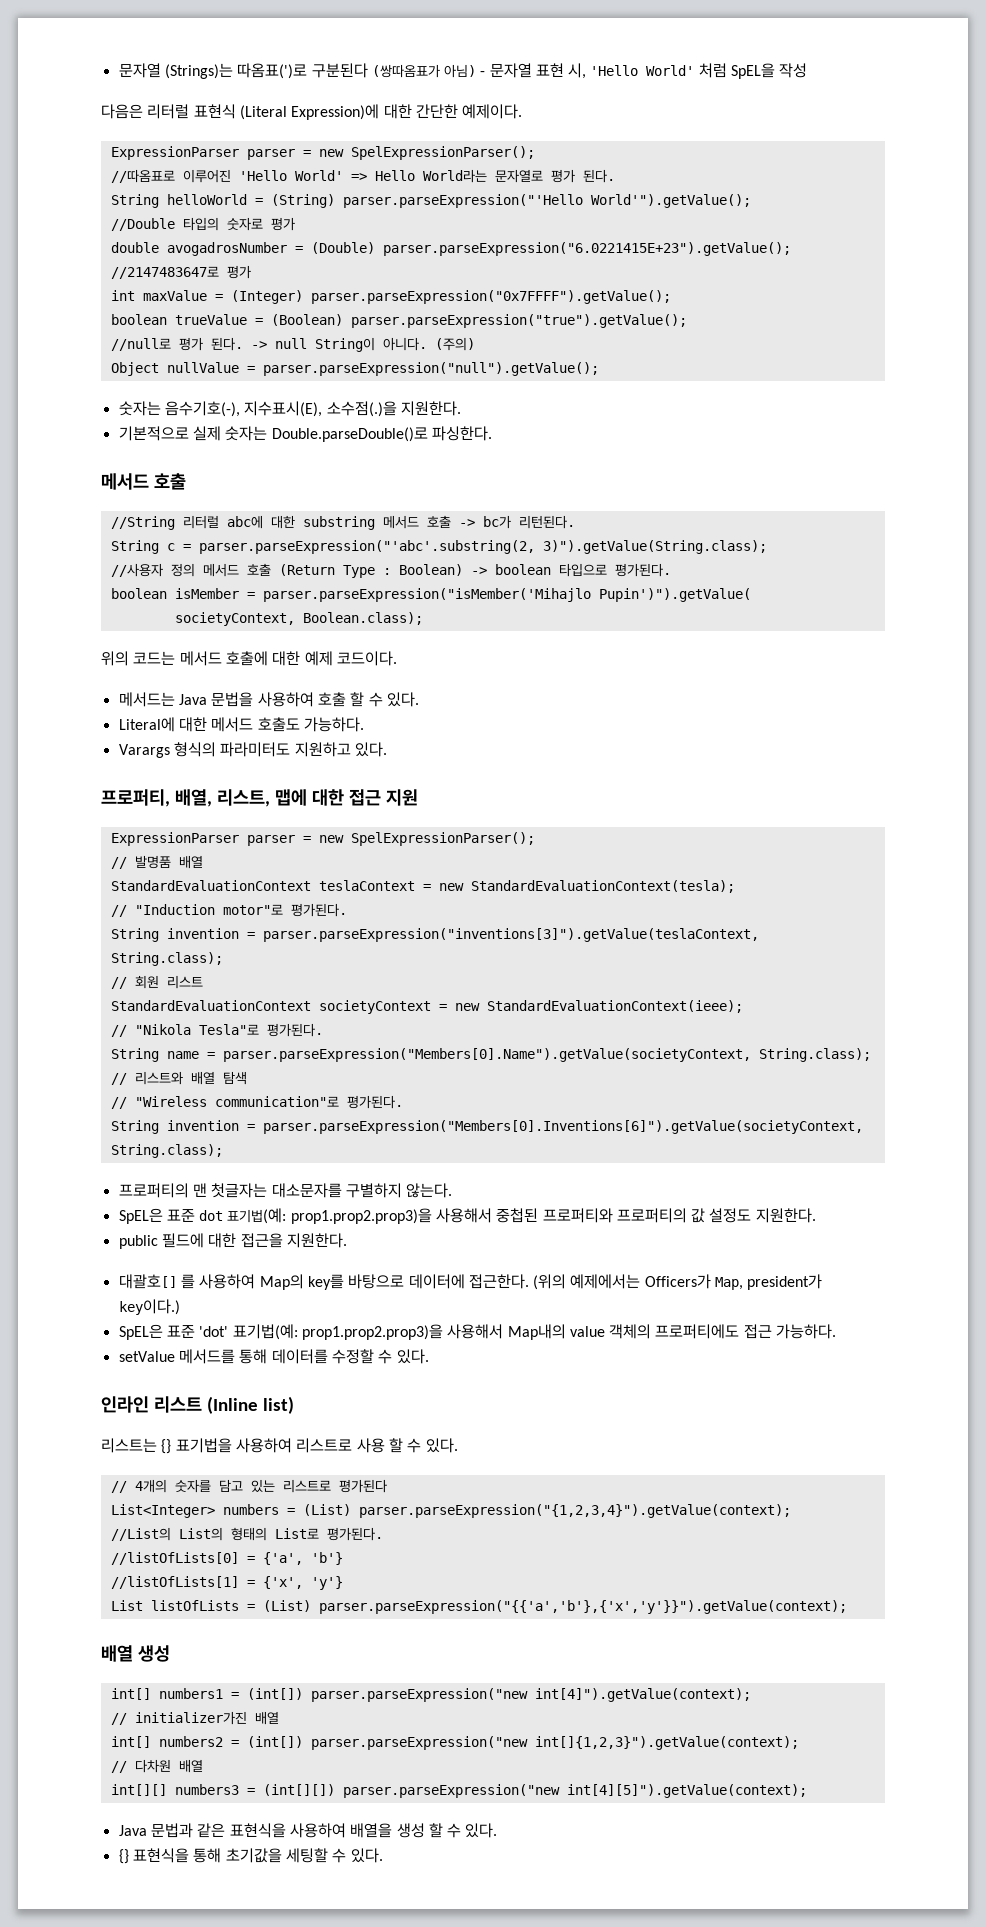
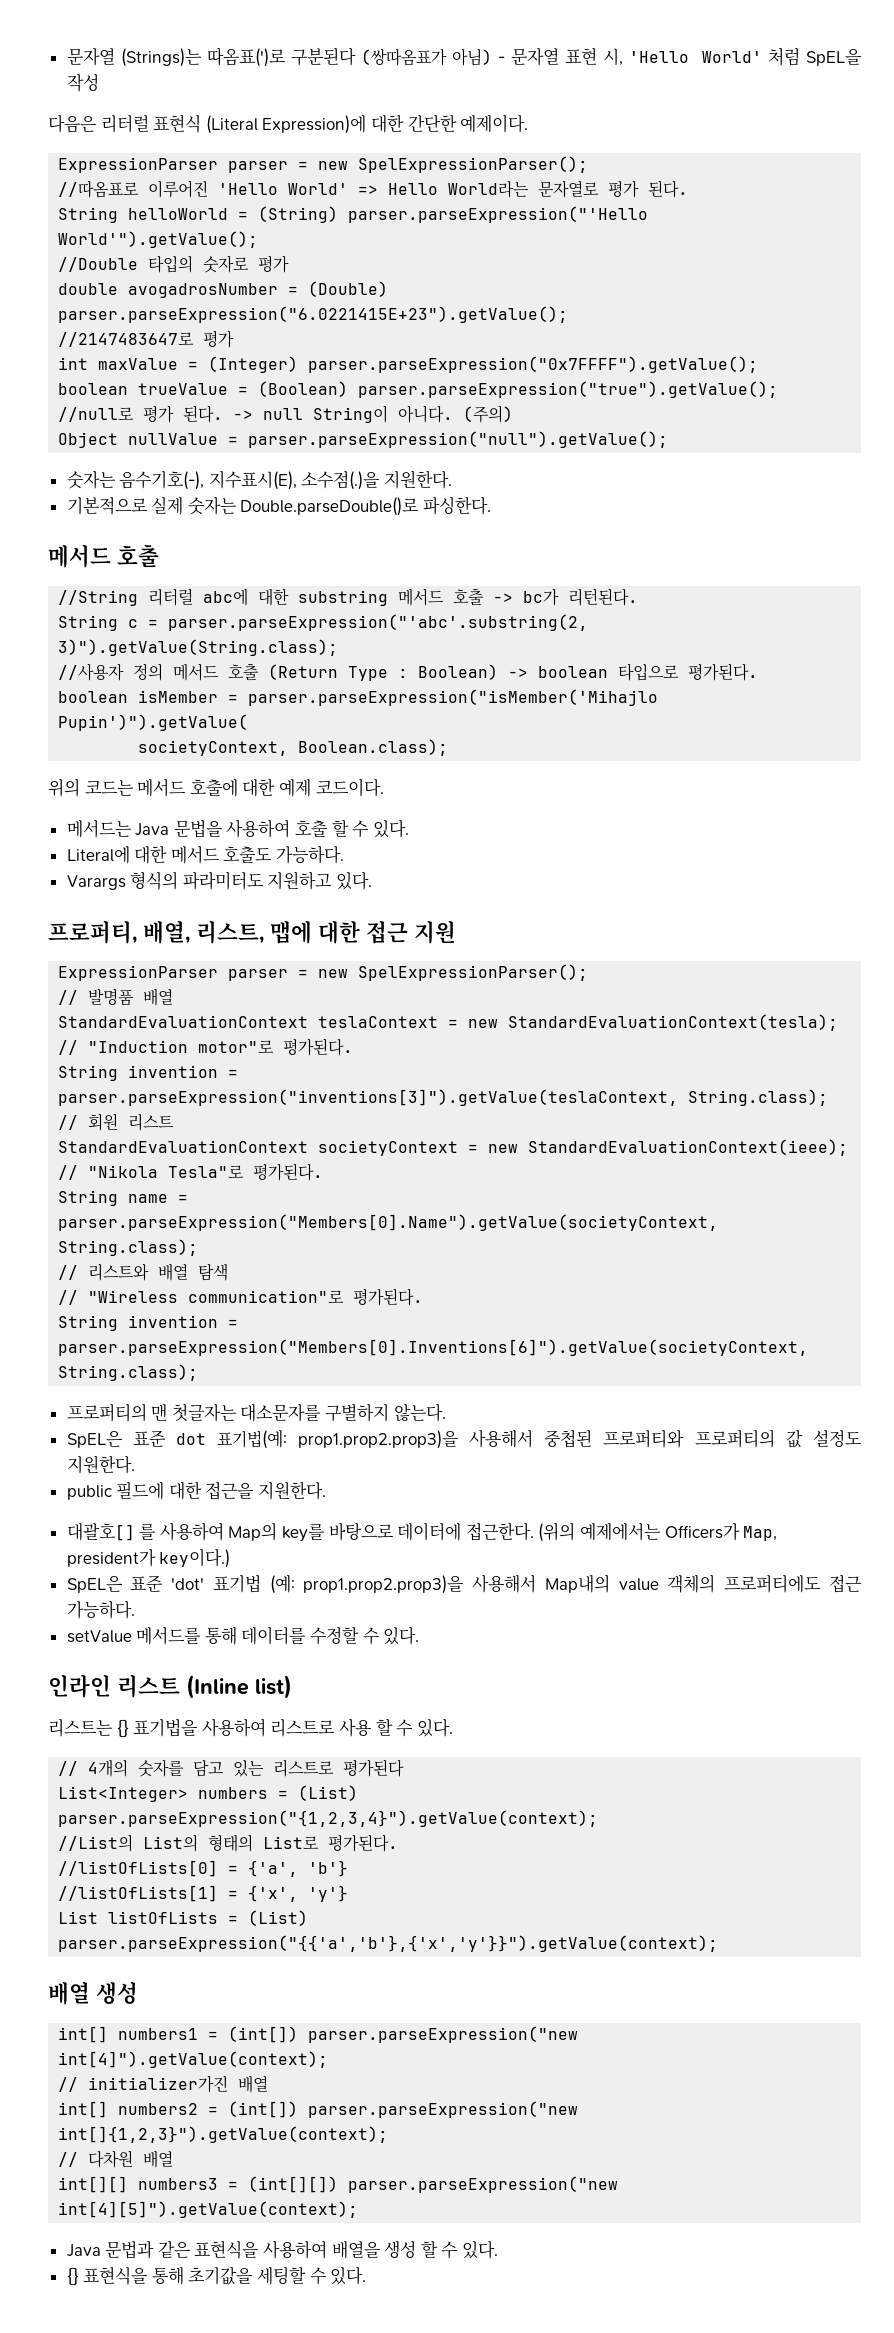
- SpEL은 표준 'dot' 표기법(예: prop1.prop2.prop3)을 사용해서 Map내의 value 객체의 프로퍼티에도 접근 가능하다.
+ SpEL은 표준 'dot' 표기법 (예: prop1.prop2.prop3)을 사용해서 Map내의 value 객체의 프로퍼티에도 접근 가능하다.

